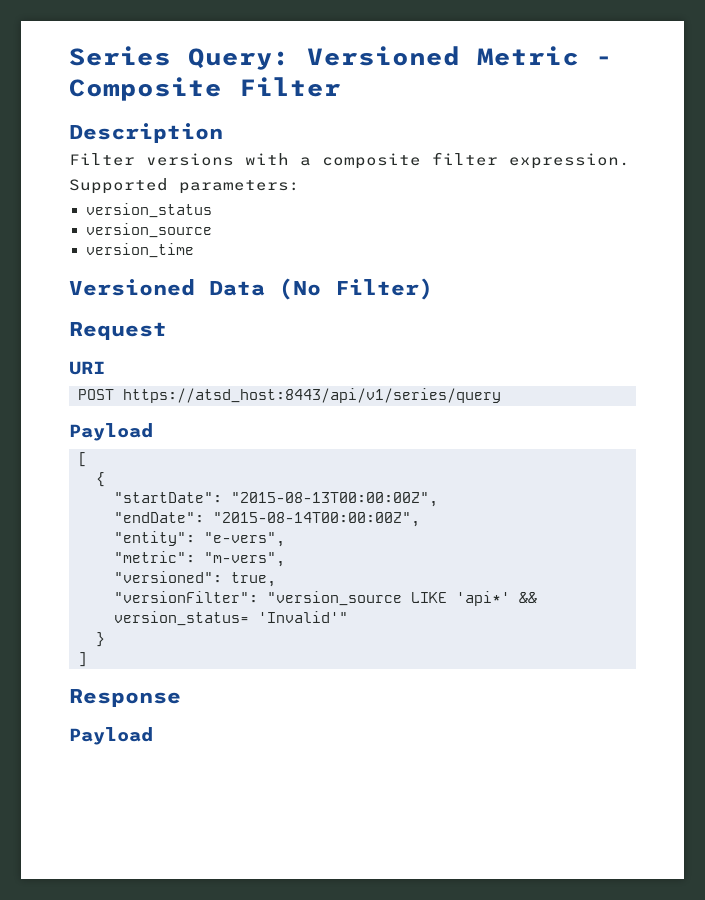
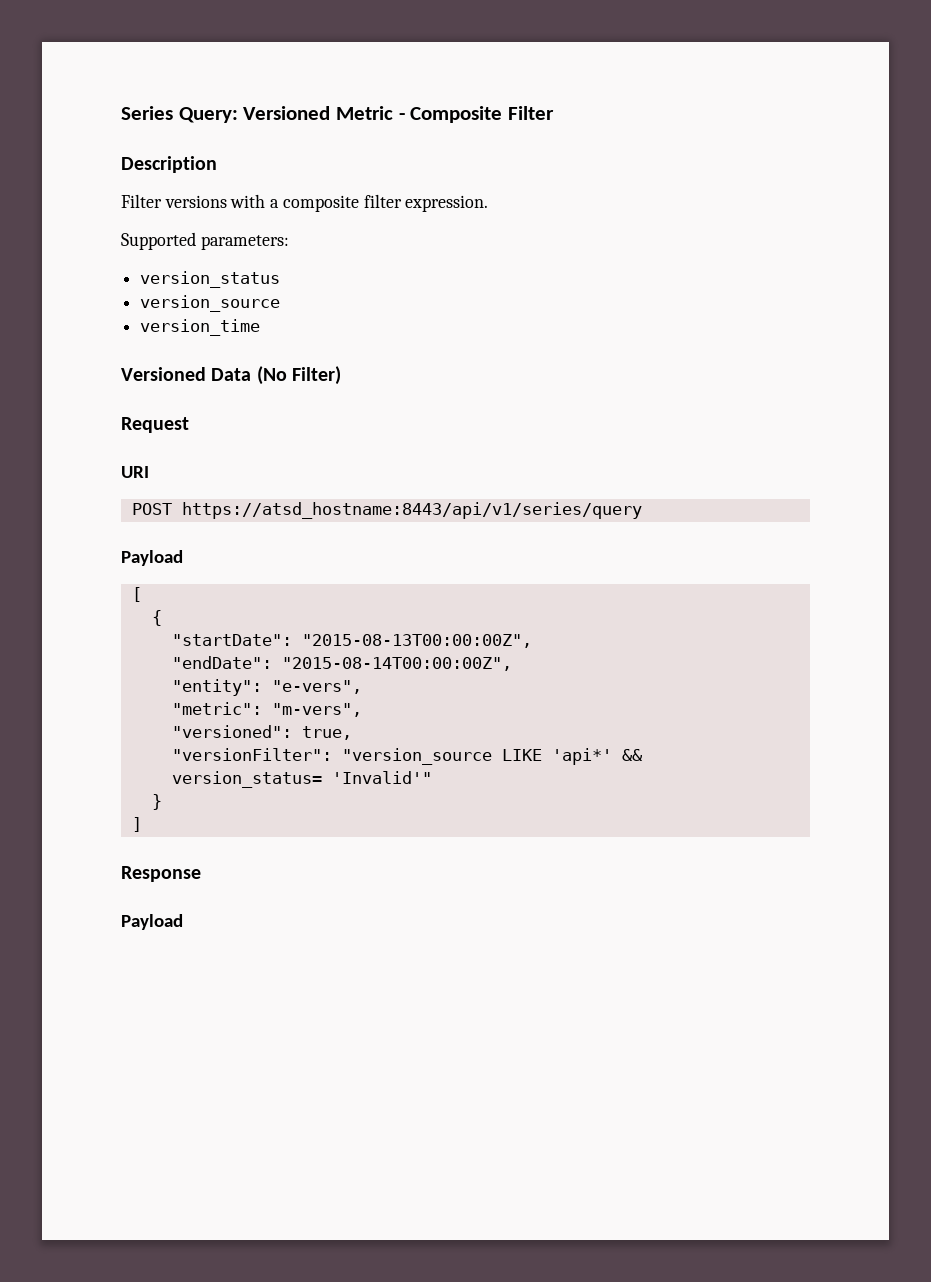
- POST https://atsd_host:8443/api/v1/series/query
+ POST https://atsd_hostname:8443/api/v1/series/query

